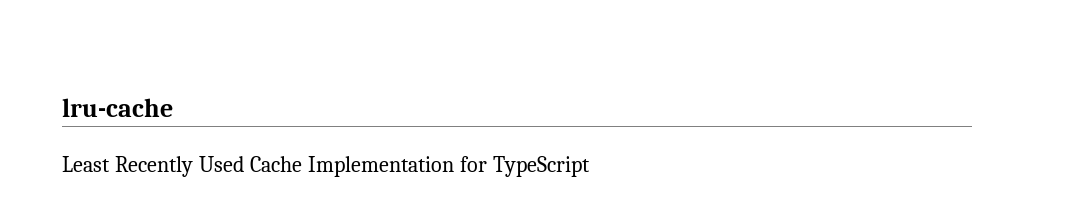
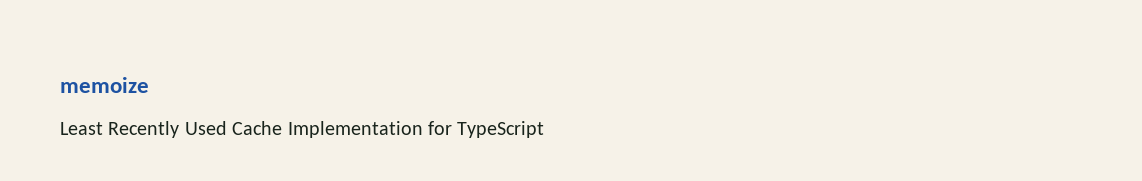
- lru-cache
+ memoize

